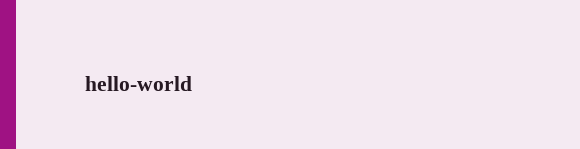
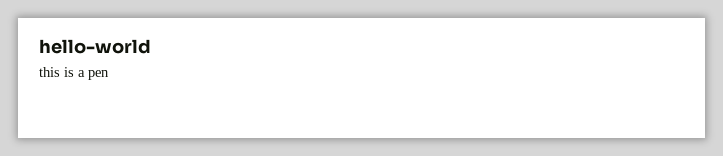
+ this is a pen

